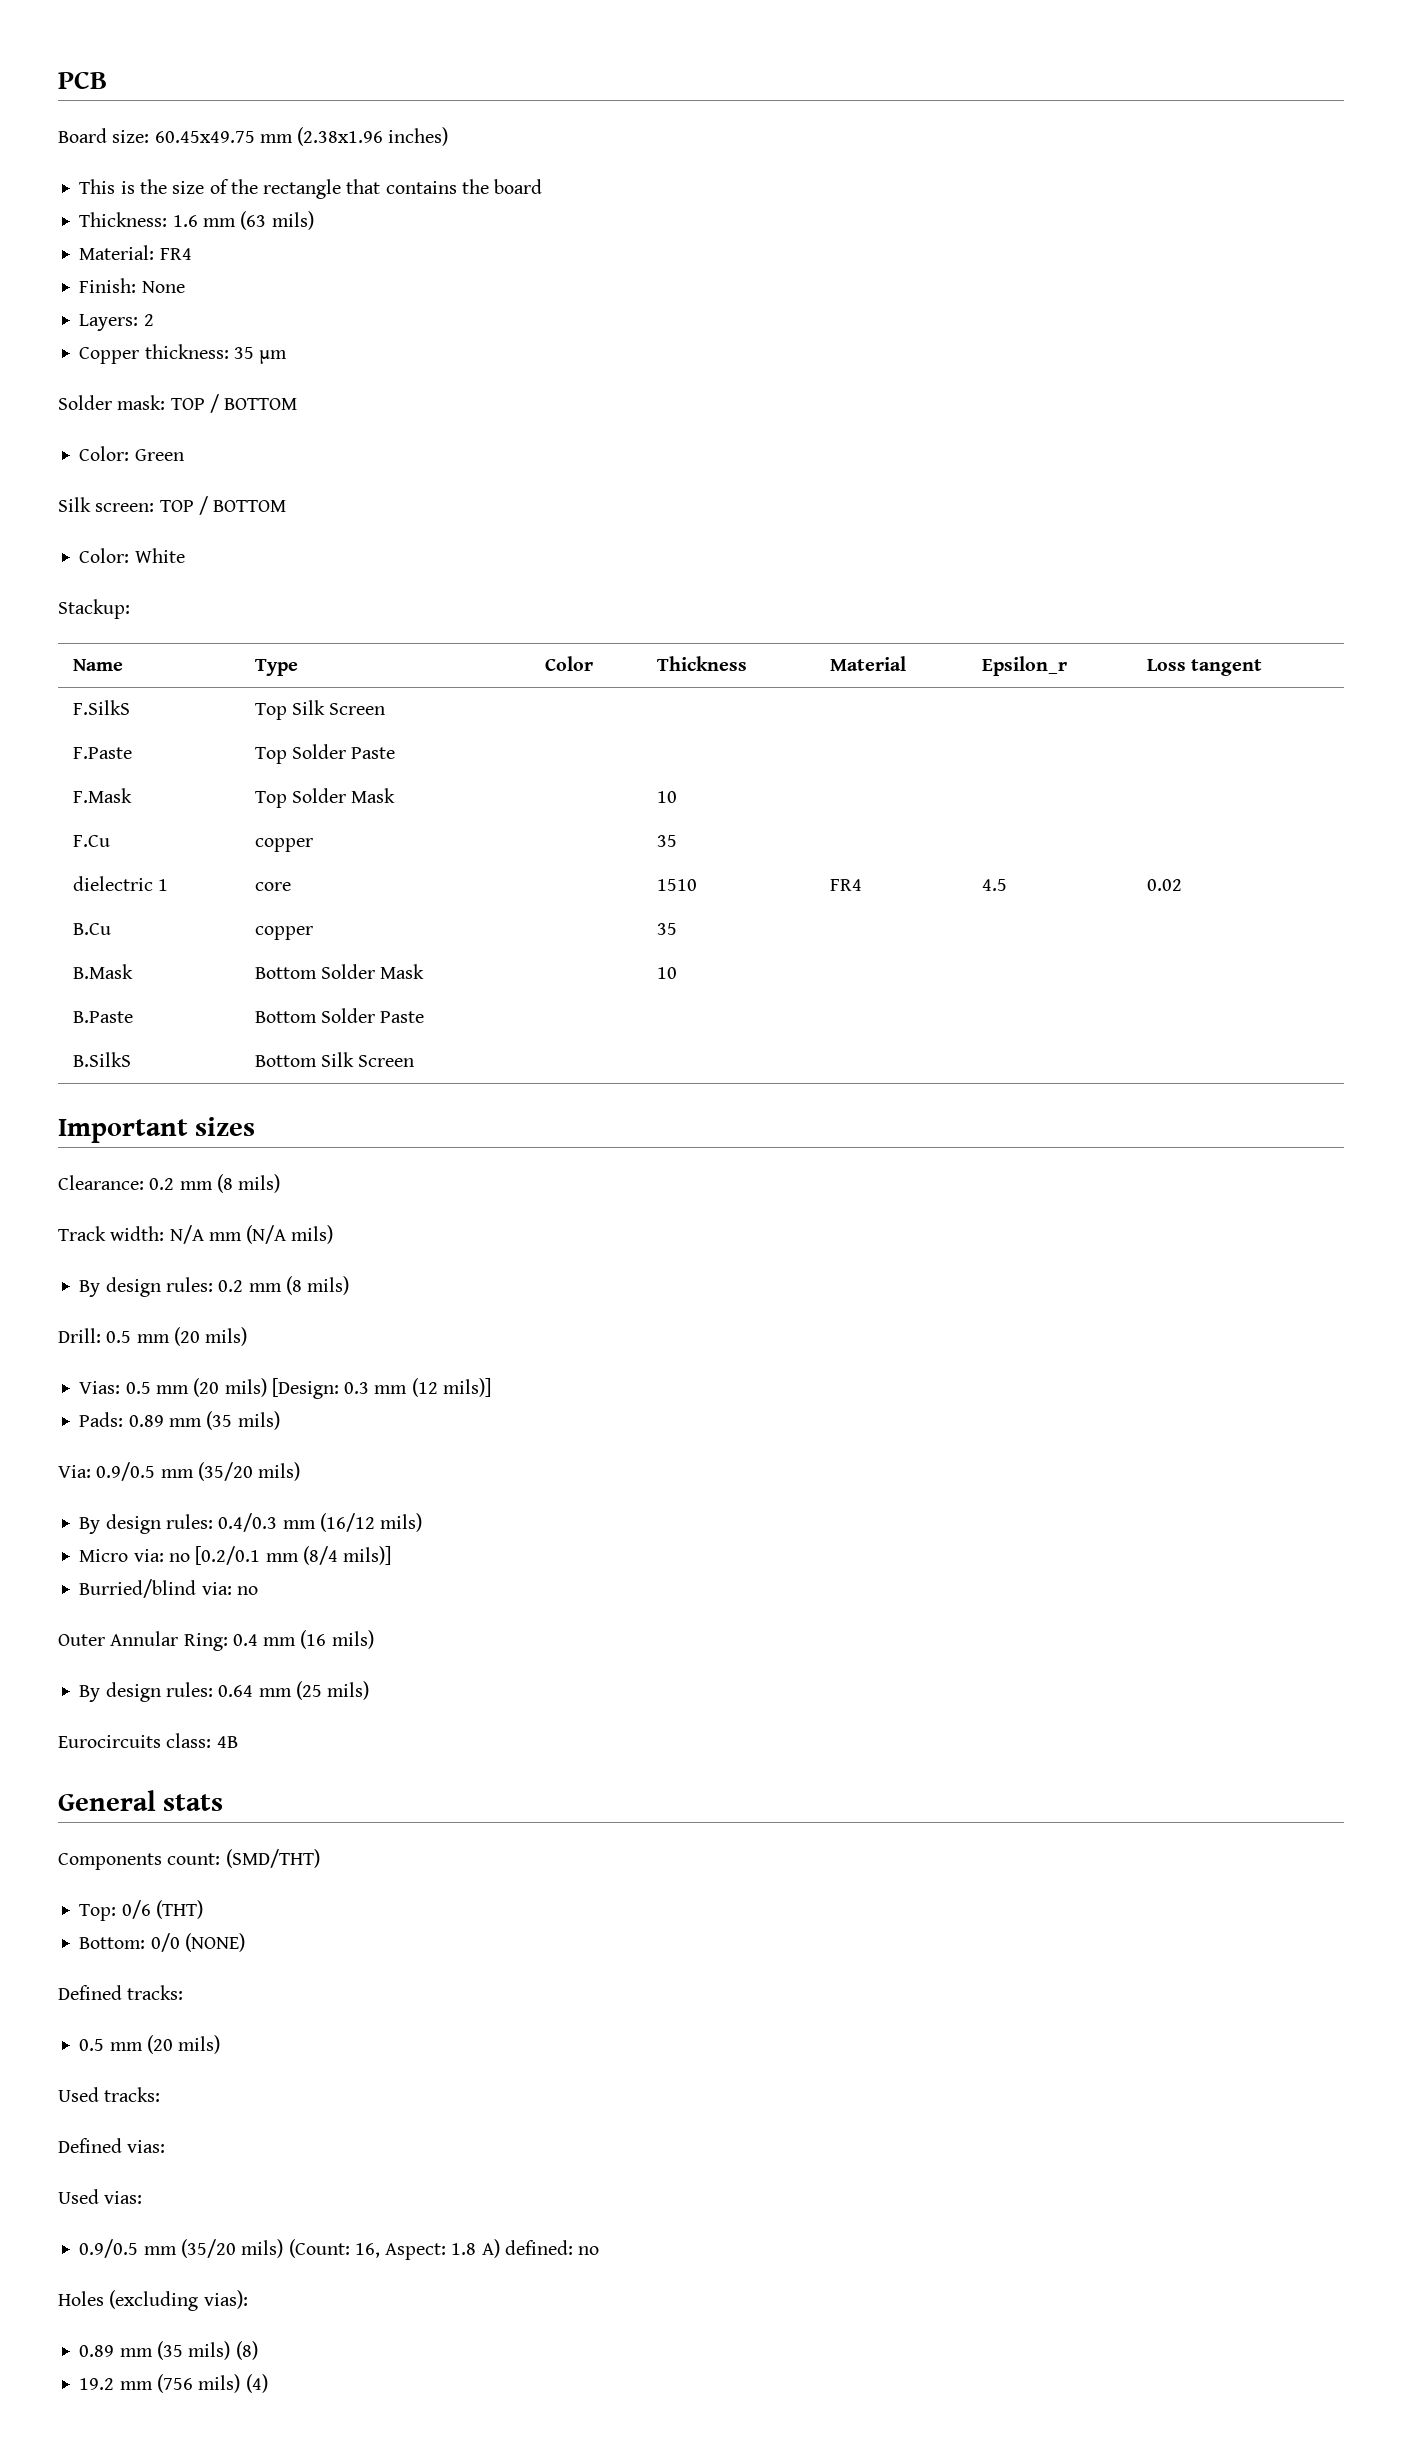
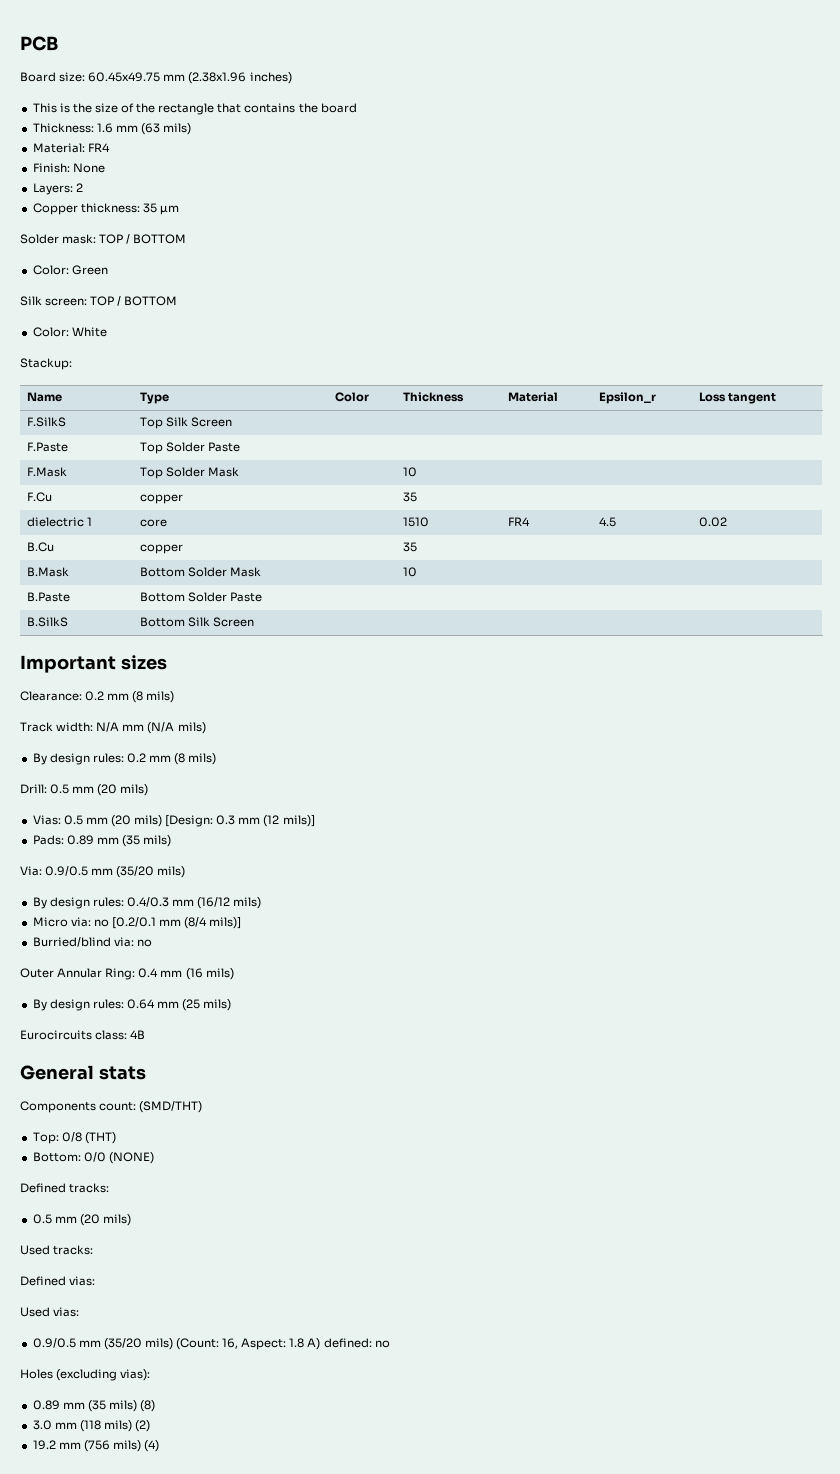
- Top: 0/6 (THT)
+ Top: 0/8 (THT)
+ 3.0 mm (118 mils) (2)

